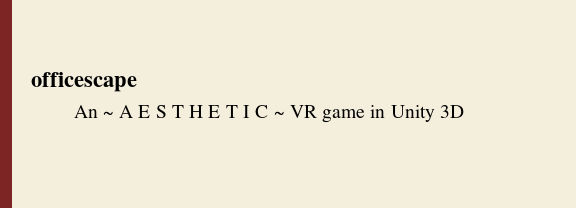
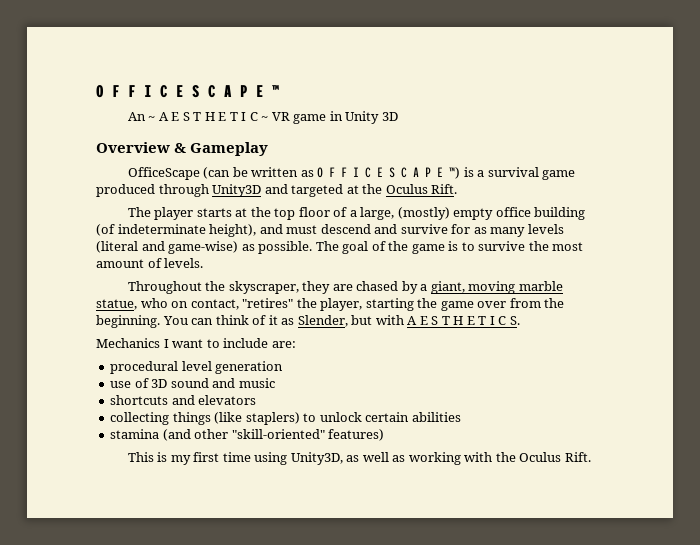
- officescape
+ O F F I C E S C A P E ™
+ Overview & Gameplay
+ OfficeScape (can be written as O F F I C E S C A P E ™) is a survival game produced through Unity3D and targeted at the Oculus Rift.
+ The player starts at the top floor of a large, (mostly) empty office building (of indeterminate height), and must descend and survive for as many levels (literal and game-wise) as possible. The goal of the game is to survive the most amount of levels.
+ Throughout the skyscraper, they are chased by a giant, moving marble statue, who on contact, "retires" the player, starting the game over from the beginning. You can think of it as Slender, but with A E S T H E T I C S.
+ Mechanics I want to include are:
+ procedural level generation
+ use of 3D sound and music
+ shortcuts and elevators
+ collecting things (like staplers) to unlock certain abilities
+ stamina (and other "skill-oriented" features)
+ This is my first time using Unity3D, as well as working with the Oculus Rift.

